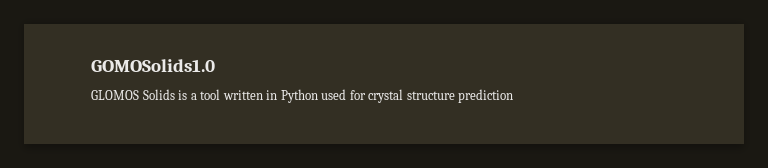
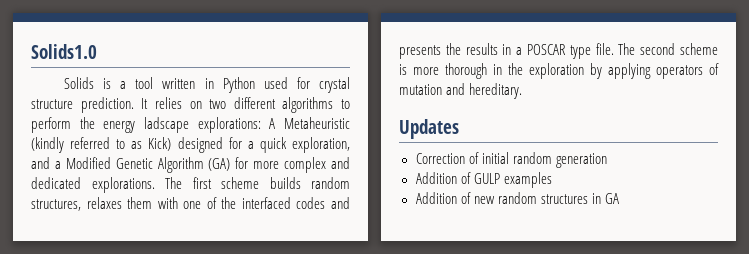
- GOMOSolids1.0
- GLOMOS Solids is a tool written in Python used for crystal structure prediction
+ Solids1.0
+ Solids is a tool written in Python used for crystal structure prediction. It relies on two different algorithms to perform the energy ladscape explorations: A Metaheuristic (kindly referred to as Kick) designed for a quick exploration, and a Modified Genetic Algorithm (GA) for more complex and dedicated explorations. The first scheme builds random structures, relaxes them with one of the interfaced codes and presents the results in a POSCAR type file. The second scheme is more thorough in the exploration by applying operators of mutation and hereditary.
+ Updates
+ Correction of initial random generation
+ Addition of GULP examples
+ Addition of new random structures in GA

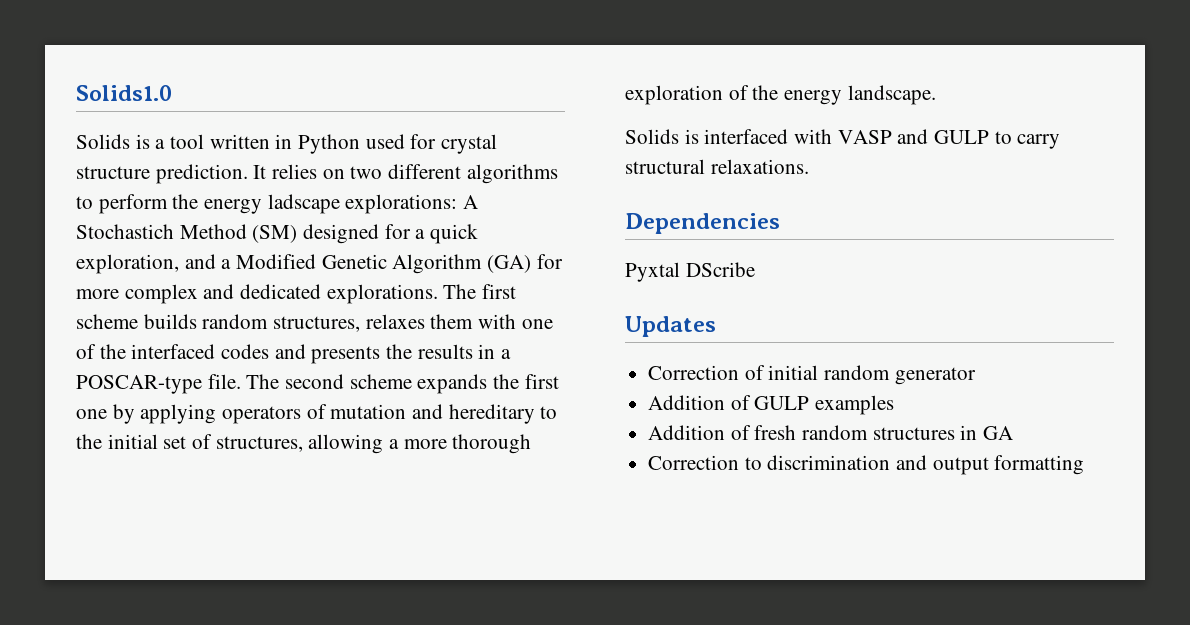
- It relies on two different algorithms to perform the energy ladscape explorations: A Metaheuristic (kindly referred to as Kick) designed for a quick exploration, and a Modified Genetic Algorithm (GA) for more complex and dedicated explorations.
+ It relies on two different algorithms to perform the energy ladscape explorations: A Stochastich Method (SM) designed for a quick exploration, and a Modified Genetic Algorithm (GA) for more complex and dedicated explorations.
- The first scheme builds random structures, relaxes them with one of the interfaced codes and presents the results in a POSCAR type file.
+ The first scheme builds random structures, relaxes them with one of the interfaced codes and presents the results in a POSCAR-type file.
- The second scheme is more thorough in the exploration by applying operators of mutation and hereditary.
+ The second scheme expands the first one by applying operators of mutation and hereditary to the initial set of structures, allowing a more thorough exploration of the energy landscape.
+ Solids is interfaced with VASP and GULP to carry structural relaxations.
+ Dependencies
+ Pyxtal DScribe
- Correction of initial random generation
+ Correction of initial random generator
- Addition of new random structures in GA
+ Addition of fresh random structures in GA
+ Correction to discrimination and output formatting

